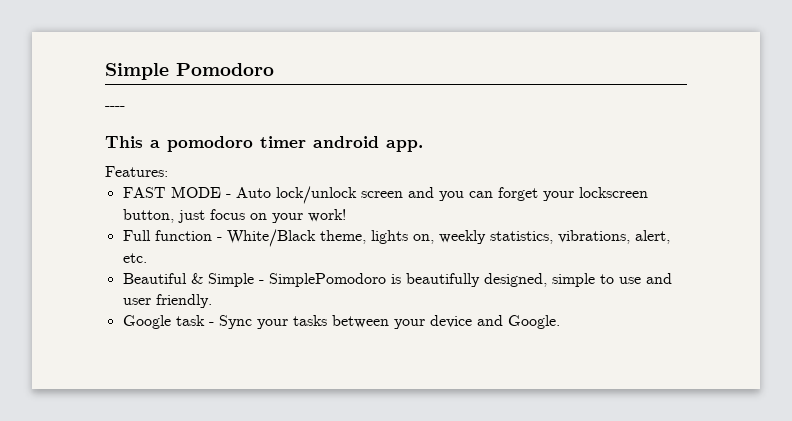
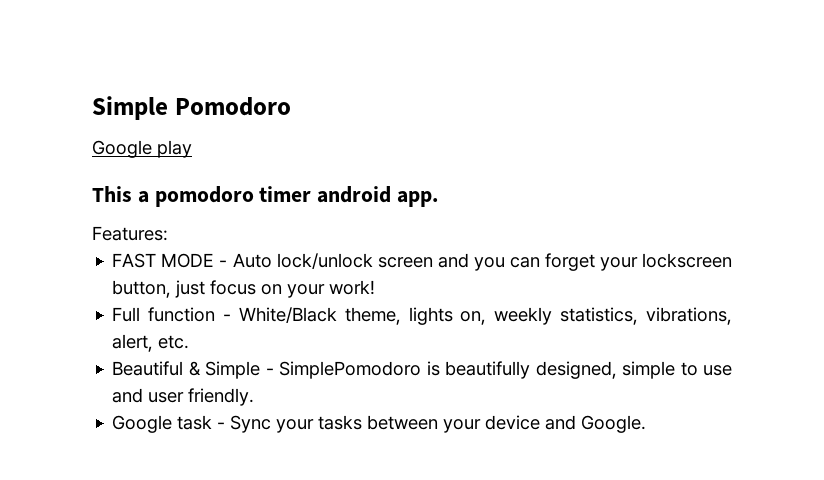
- ----
+ Google play

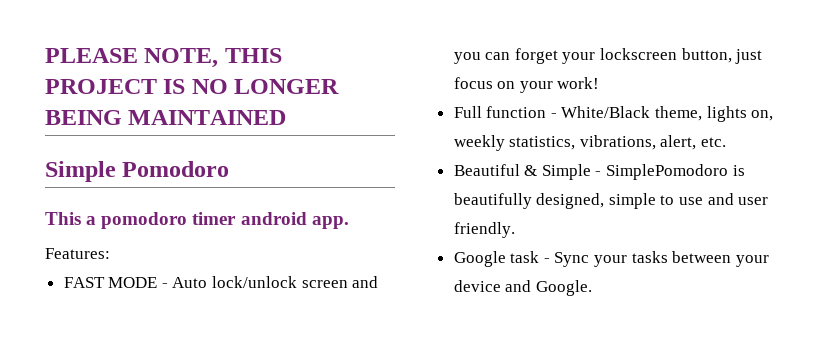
+ PLEASE NOTE, THIS PROJECT IS NO LONGER BEING MAINTAINED
- Google play

